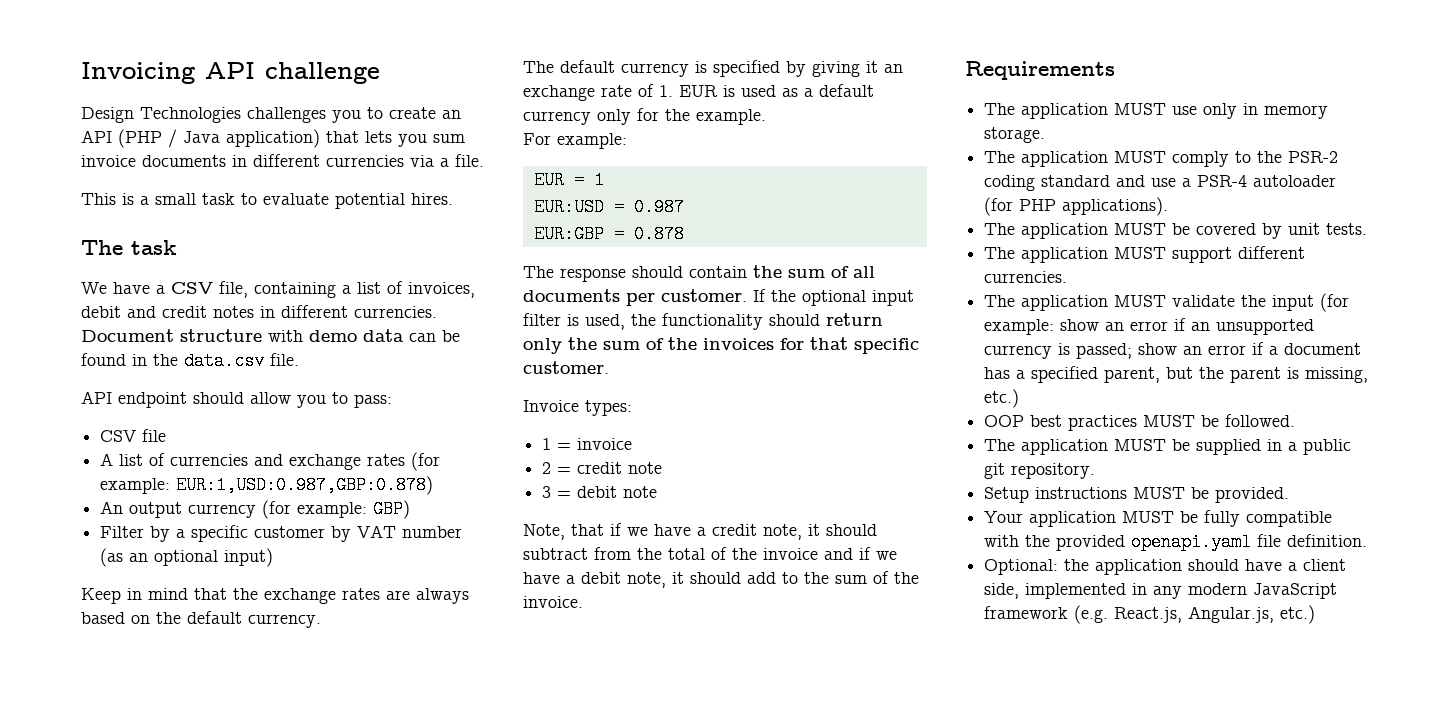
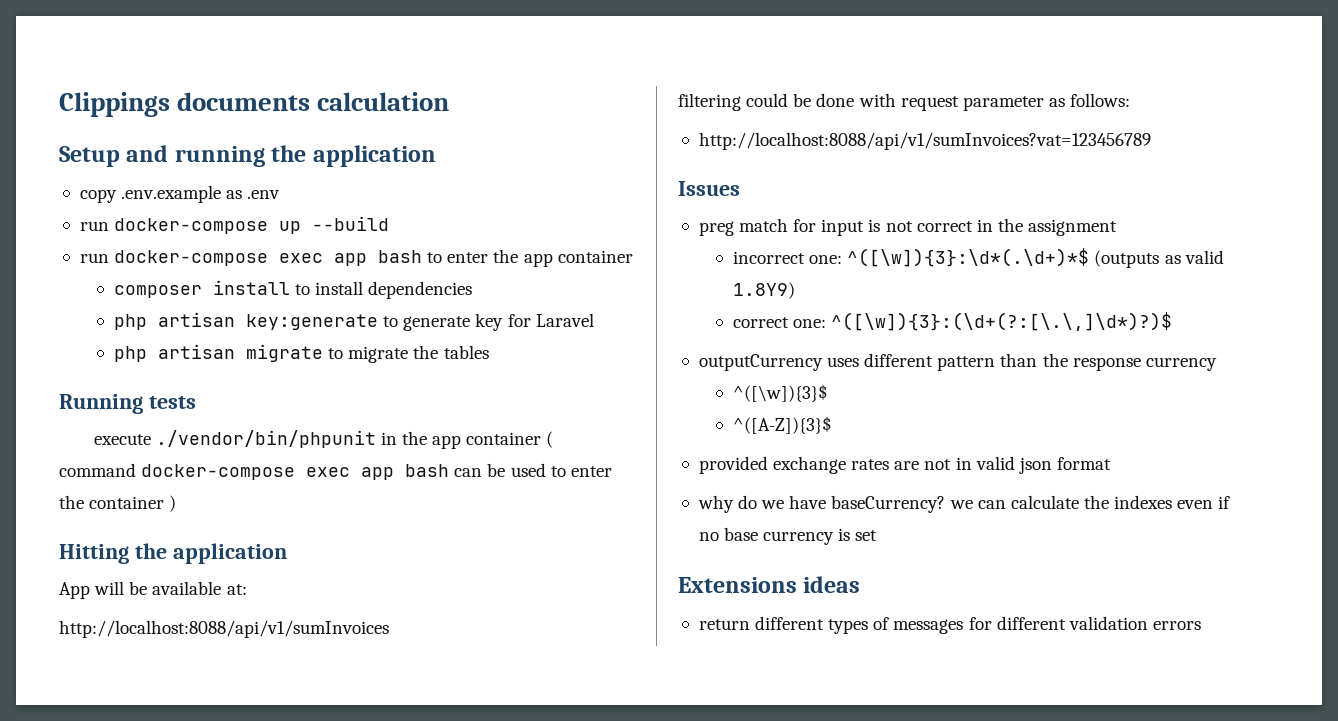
- Invoicing API challenge
- Design Technologies challenges you to create an API (PHP / Java application) that lets you sum invoice documents in different currencies via a file.
- This is a small task to evaluate potential hires.
- The task
- We have a CSV file, containing a list of invoices, debit and credit notes in different currencies. Document structure with demo data can be found in the data.csv file.
- API endpoint should allow you to pass:
- CSV file
- A list of currencies and exchange rates (for example: EUR:1,USD:0.987,GBP:0.878)
- An output currency (for example: GBP)
- Filter by a specific customer by VAT number (as an optional input)
- Keep in mind that the exchange rates are always based on the default currency.
- The default currency is specified by giving it an exchange rate of 1. EUR is used as a default currency only for the example.
- For example:
- EUR = 1
- EUR:USD = 0.987
- EUR:GBP = 0.878
- The response should contain the sum of all documents per customer. If the optional input filter is used, the functionality should return only the sum of the invoices for that specific customer.
- Invoice types:
- 1 = invoice
- 2 = credit note
- 3 = debit note
- Note, that if we have a credit note, it should subtract from the total of the invoice and if we have a debit note, it should add to the sum of the invoice.
- Requirements
- The application MUST use only in memory storage.
- The application MUST comply to the PSR-2 coding standard and use a PSR-4 autoloader (for PHP applications).
- The application MUST be covered by unit tests.
- The application MUST support different currencies.
- The application MUST validate the input (for example: show an error if an unsupported currency is passed; show an error if a document has a specified parent, but the parent is missing, etc.)
- OOP best practices MUST be followed.
- The application MUST be supplied in a public git repository.
- Setup instructions MUST be provided.
- Your application MUST be fully compatible with the provided openapi.yaml file definition.
- Optional: the application should have a client side, implemented in any modern JavaScript framework (e.g. React.js, Angular.js, etc.)
+ Clippings documents calculation
+ Setup and running the application
+ copy .env.example as .env
+ run docker-compose up --build
+ run docker-compose exec app bash to enter the app container
+ composer install to install dependencies
+ php artisan key:generate to generate key for Laravel
+ php artisan migrate to migrate the tables
+ Running tests
+ execute ./vendor/bin/phpunit in the app container ( command docker-compose exec app bash can be used to enter the container )
+ Hitting the application
+ App will be available at:
+ http://localhost:8088/api/v1/sumInvoices
+ filtering could be done with request parameter as follows:
+ http://localhost:8088/api/v1/sumInvoices?vat=123456789
+ Issues
+ preg match for input is not correct in the assignment
+ incorrect one: ^([\w]){3}:\d*(.\d+)*$ (outputs as valid 1.8Y9)
+ correct one: ^([\w]){3}:(\d+(?:[\.\,]\d*)?)$
+ outputCurrency uses different pattern than the response currency
+ ^([\w]){3}$
+ ^([A-Z]){3}$
+ provided exchange rates are not in valid json format
+ why do we have baseCurrency? we can calculate the indexes even if no base currency is set
+ Extensions ideas
+ return different types of messages for different validation errors

